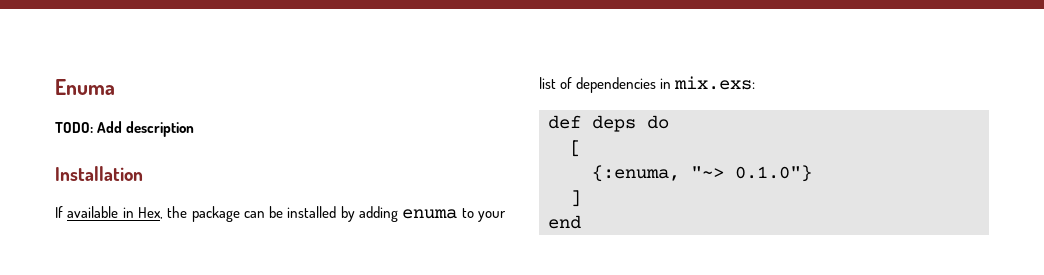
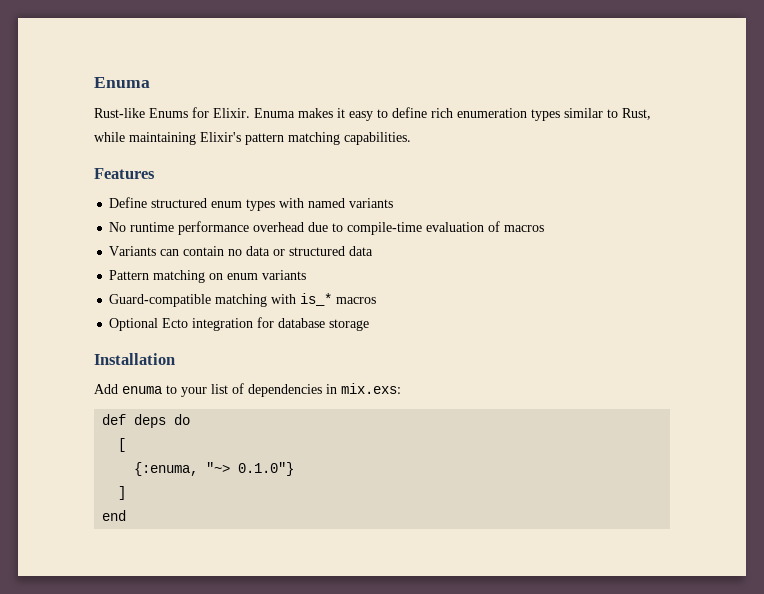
- TODO: Add description
+ Rust-like Enums for Elixir. Enuma makes it easy to define rich enumeration types similar to Rust, while maintaining Elixir's pattern matching capabilities.
+ Features
+ Define structured enum types with named variants
+ No runtime performance overhead due to compile-time evaluation of macros
+ Variants can contain no data or structured data
+ Pattern matching on enum variants
+ Guard-compatible matching with is_* macros
+ Optional Ecto integration for database storage
  Installation
- If available in Hex, the package can be installed by adding enuma to your list of dependencies in mix.exs:
+ Add enuma to your list of dependencies in mix.exs:

